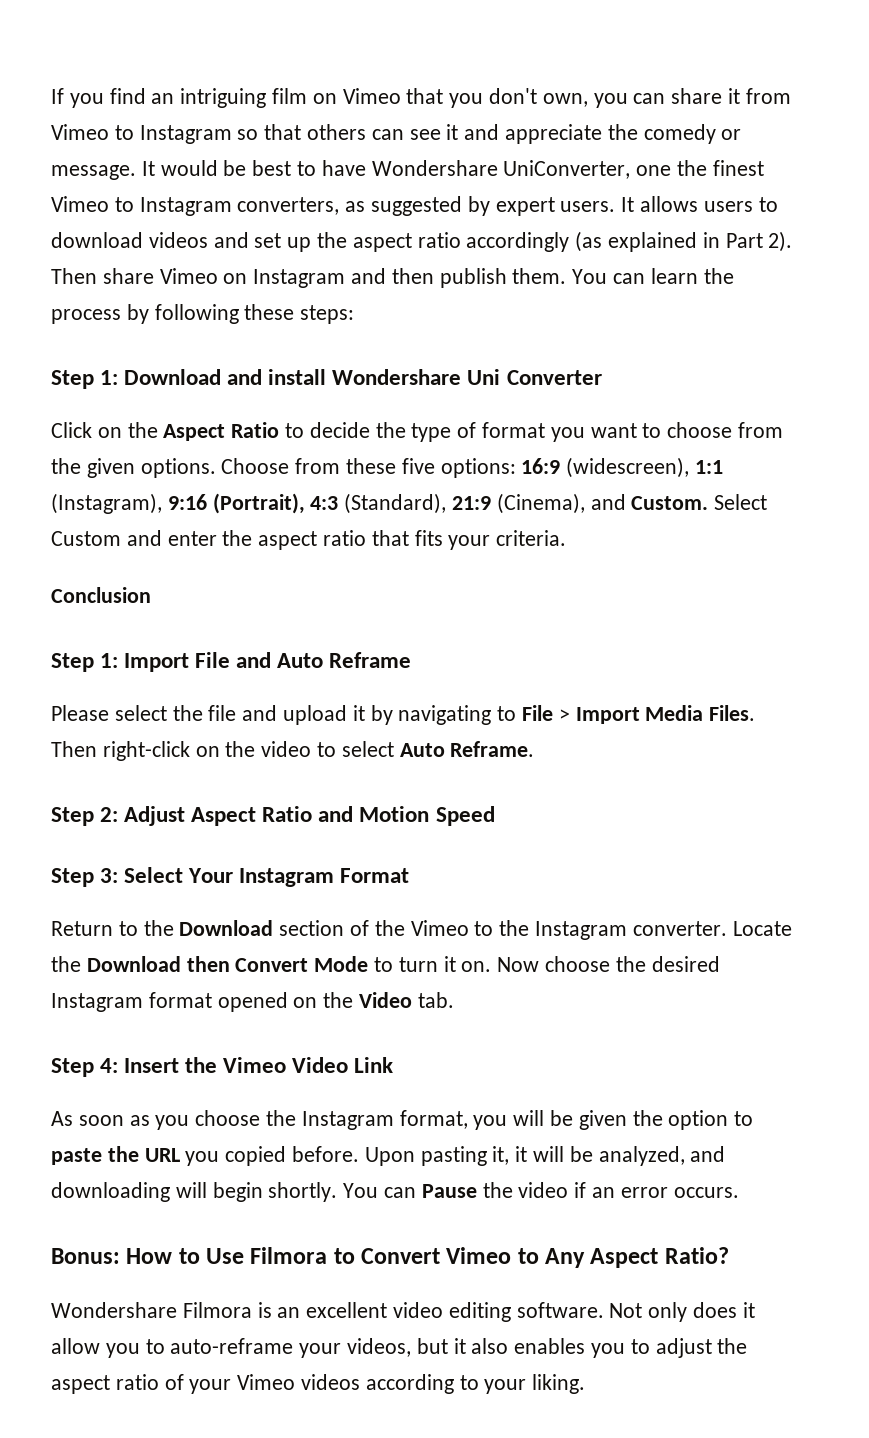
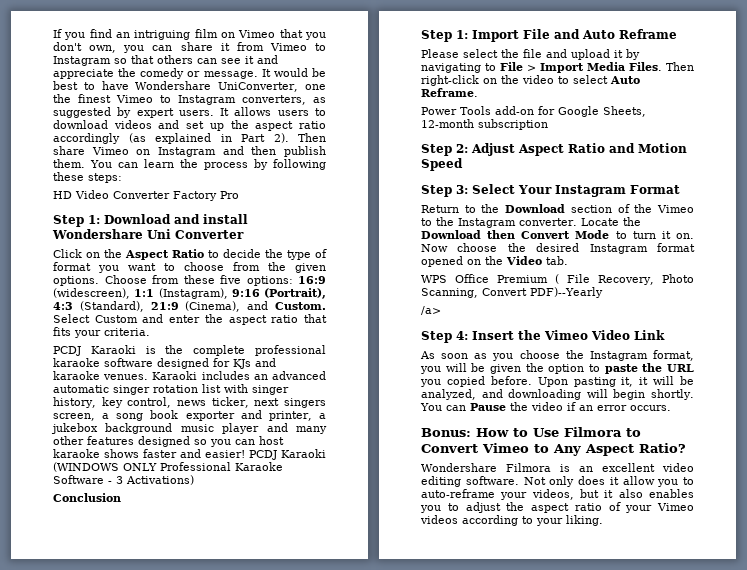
+ HD Video Converter Factory Pro
+ PCDJ Karaoki is the complete professional karaoke software designed for KJs and karaoke venues. Karaoki includes an advanced automatic singer rotation list with singer history, key control, news ticker, next singers screen, a song book exporter and printer, a jukebox background music player and many other features designed so you can host karaoke shows faster and easier! PCDJ Karaoki (WINDOWS ONLY Professional Karaoke Software - 3 Activations)
+ Power Tools add-on for Google Sheets, 12-month subscription
+ WPS Office Premium ( File Recovery, Photo Scanning, Convert PDF)--Yearly
+ /a>

